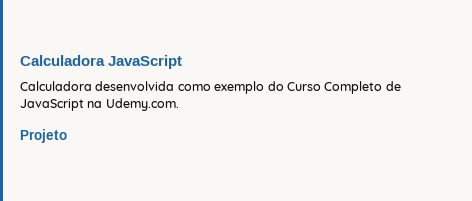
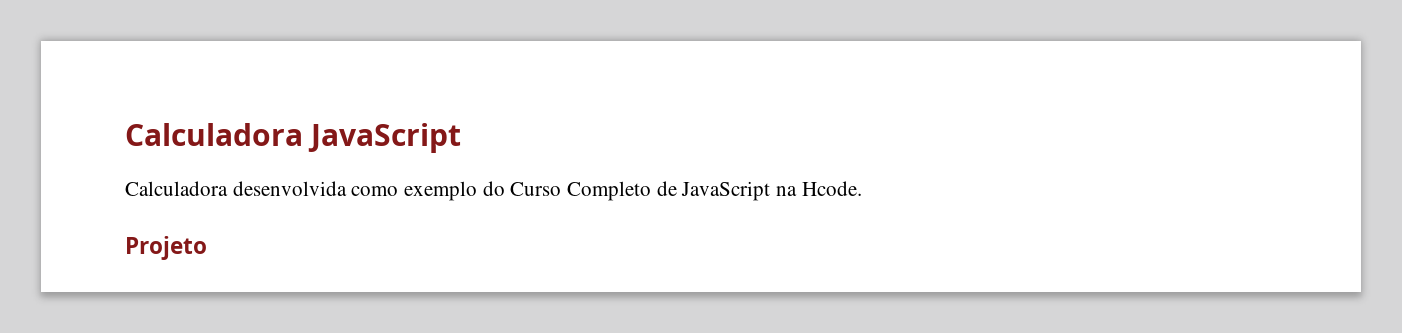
- Calculadora desenvolvida como exemplo do Curso Completo de JavaScript na Udemy.com.
+ Calculadora desenvolvida como exemplo do Curso Completo de JavaScript na Hcode.

